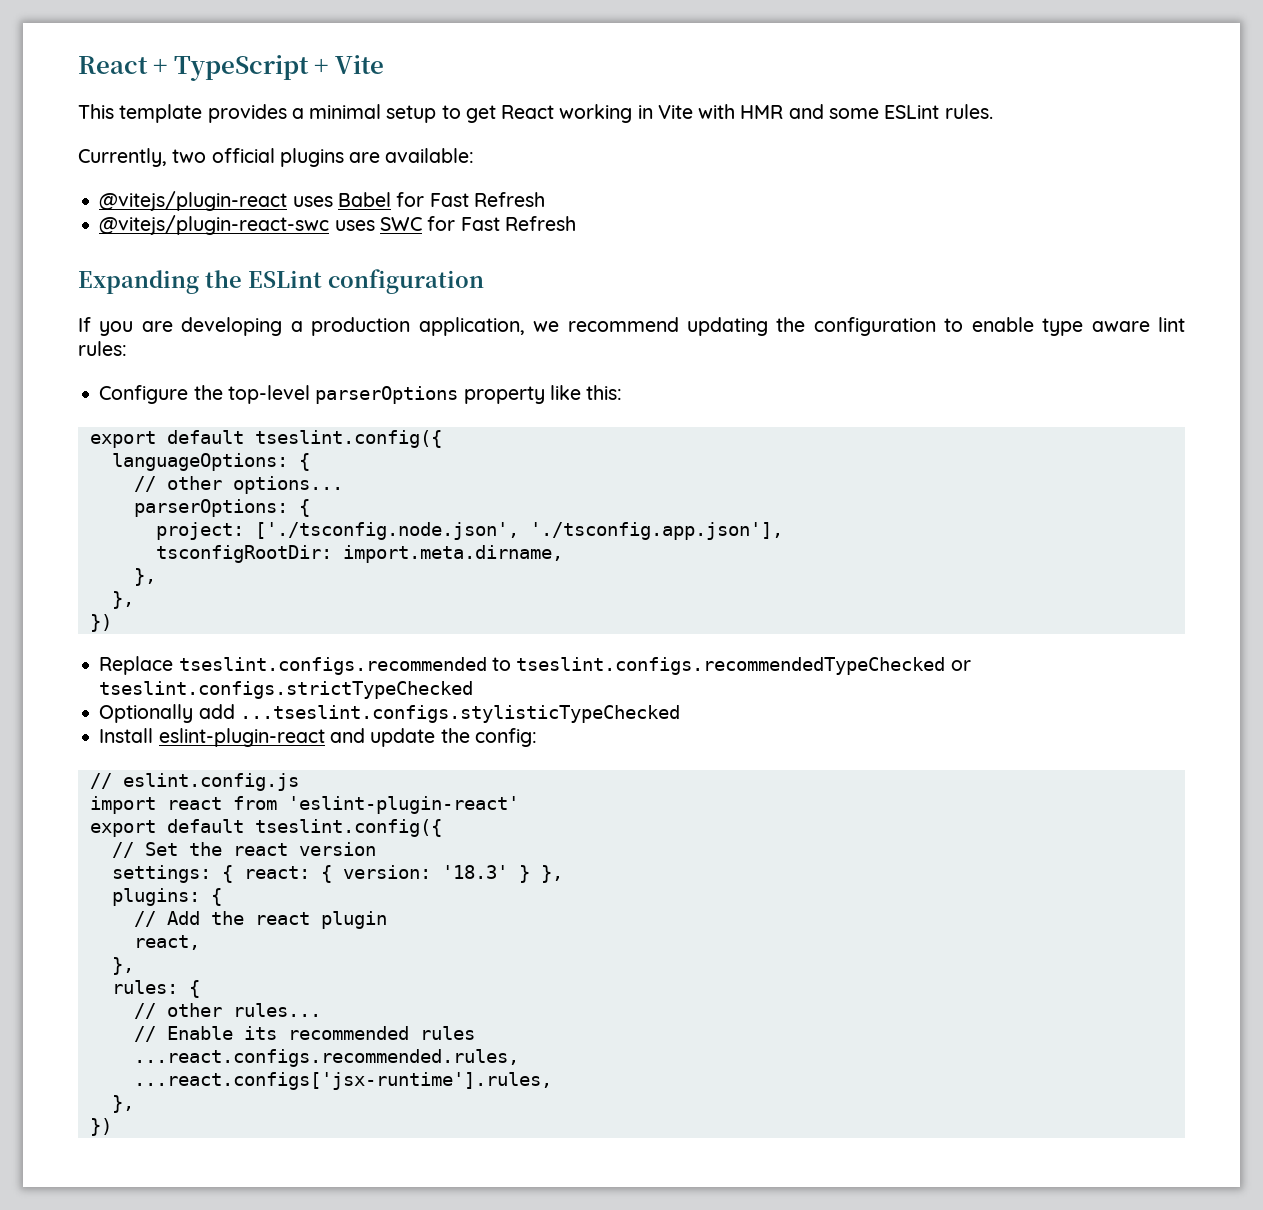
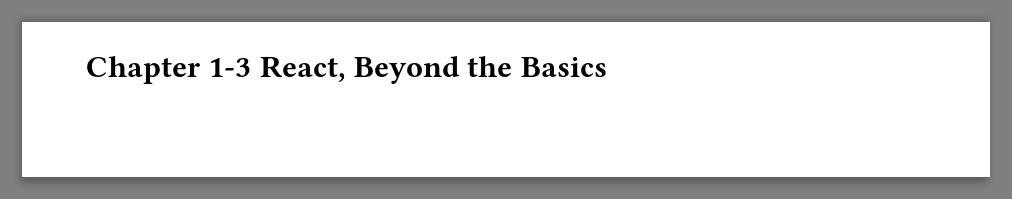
- React + TypeScript + Vite
- This template provides a minimal setup to get React working in Vite with HMR and some ESLint rules.
- Currently, two official plugins are available:
- @vitejs/plugin-react uses Babel for Fast Refresh
- @vitejs/plugin-react-swc uses SWC for Fast Refresh
- Expanding the ESLint configuration
- If you are developing a production application, we recommend updating the configuration to enable type aware lint rules:
- Configure the top-level parserOptions property like this:
- export default tseslint.config({
- languageOptions: {
- // other options...
- parserOptions: {
- project: ['./tsconfig.node.json', './tsconfig.app.json'],
- tsconfigRootDir: import.meta.dirname,
- },
- },
- })
- Replace tseslint.configs.recommended to tseslint.configs.recommendedTypeChecked or tseslint.configs.strictTypeChecked
- Optionally add ...tseslint.configs.stylisticTypeChecked
- Install eslint-plugin-react and update the config:
- // eslint.config.js
- import react from 'eslint-plugin-react'
- export default tseslint.config({
- // Set the react version
- settings: { react: { version: '18.3' } },
- plugins: {
- // Add the react plugin
- react,
- },
- rules: {
- // other rules...
- // Enable its recommended rules
- ...react.configs.recommended.rules,
- ...react.configs['jsx-runtime'].rules,
- },
- })
+ Chapter 1-3 React, Beyond the Basics

